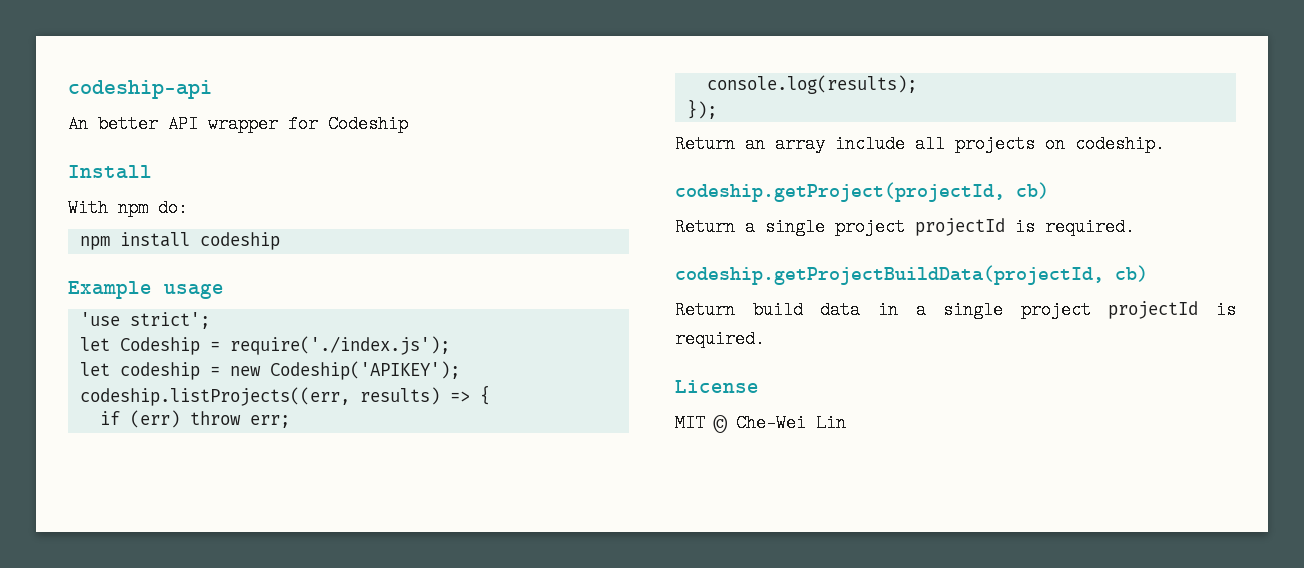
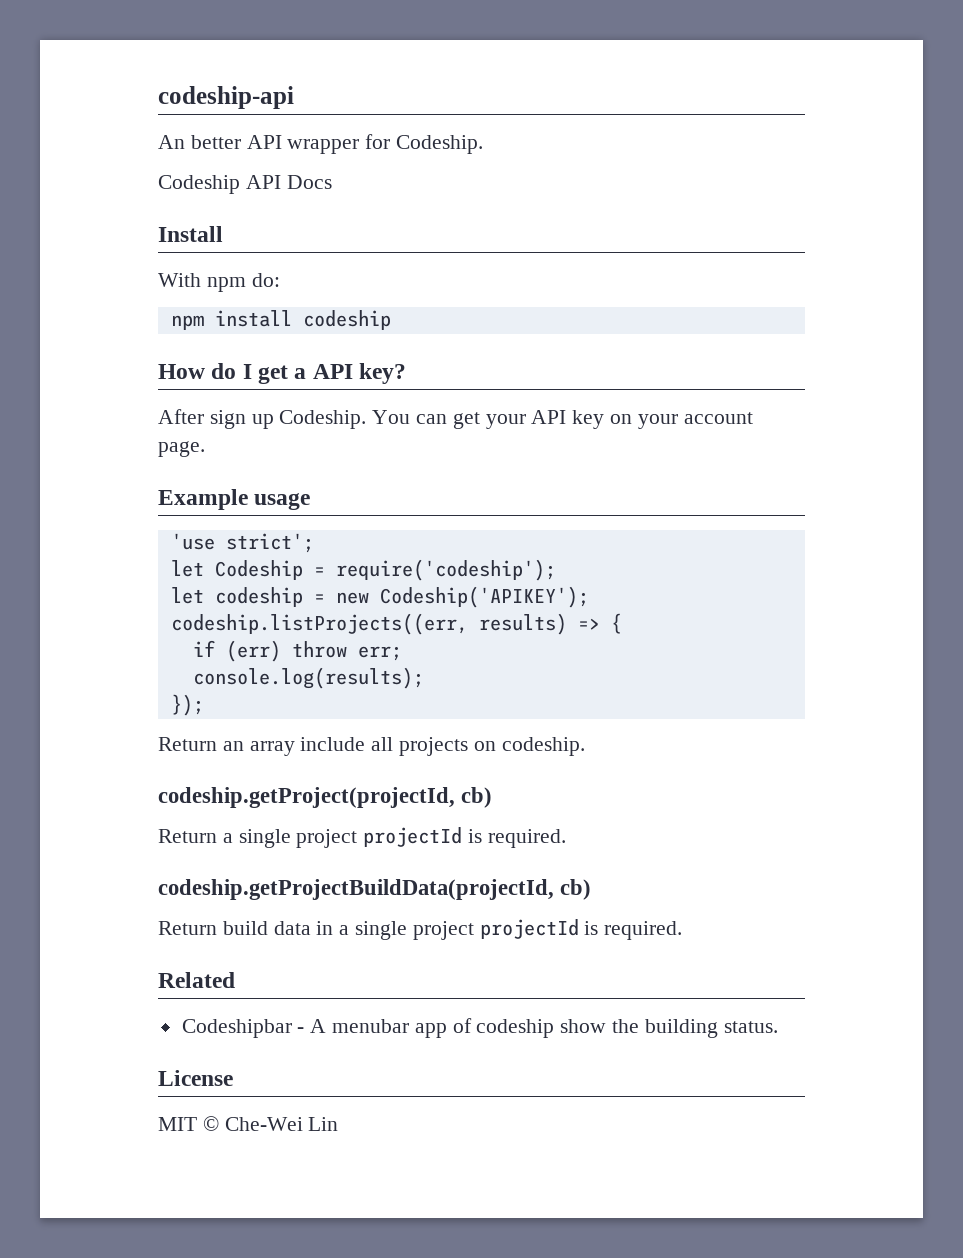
- An better API wrapper for Codeship
+ An better API wrapper for Codeship.
+ Codeship API Docs
+ How do I get a API key?
+ After sign up Codeship. You can get your API key on your account page.
- let Codeship = require('./index.js');
+ let Codeship = require('codeship');
+ Related
+ Codeshipbar - A menubar app of codeship show the building status.

